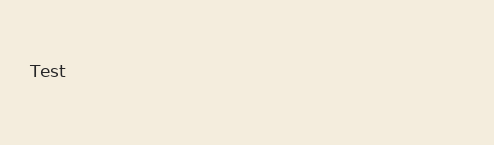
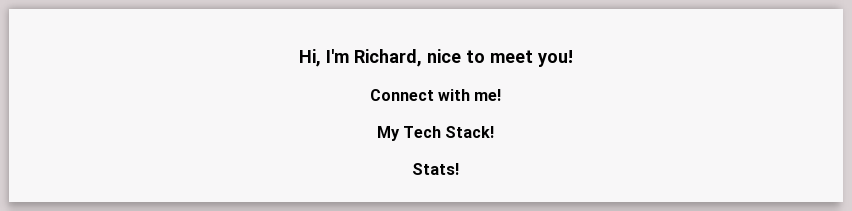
- Test
+ Hi, I'm Richard, nice to meet you!
+ Connect with me!
+ My Tech Stack!
+ Stats!

